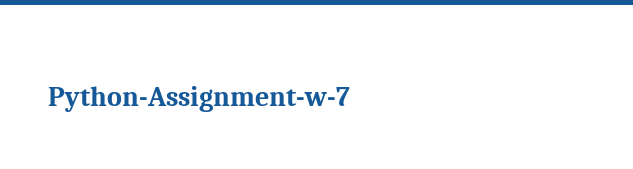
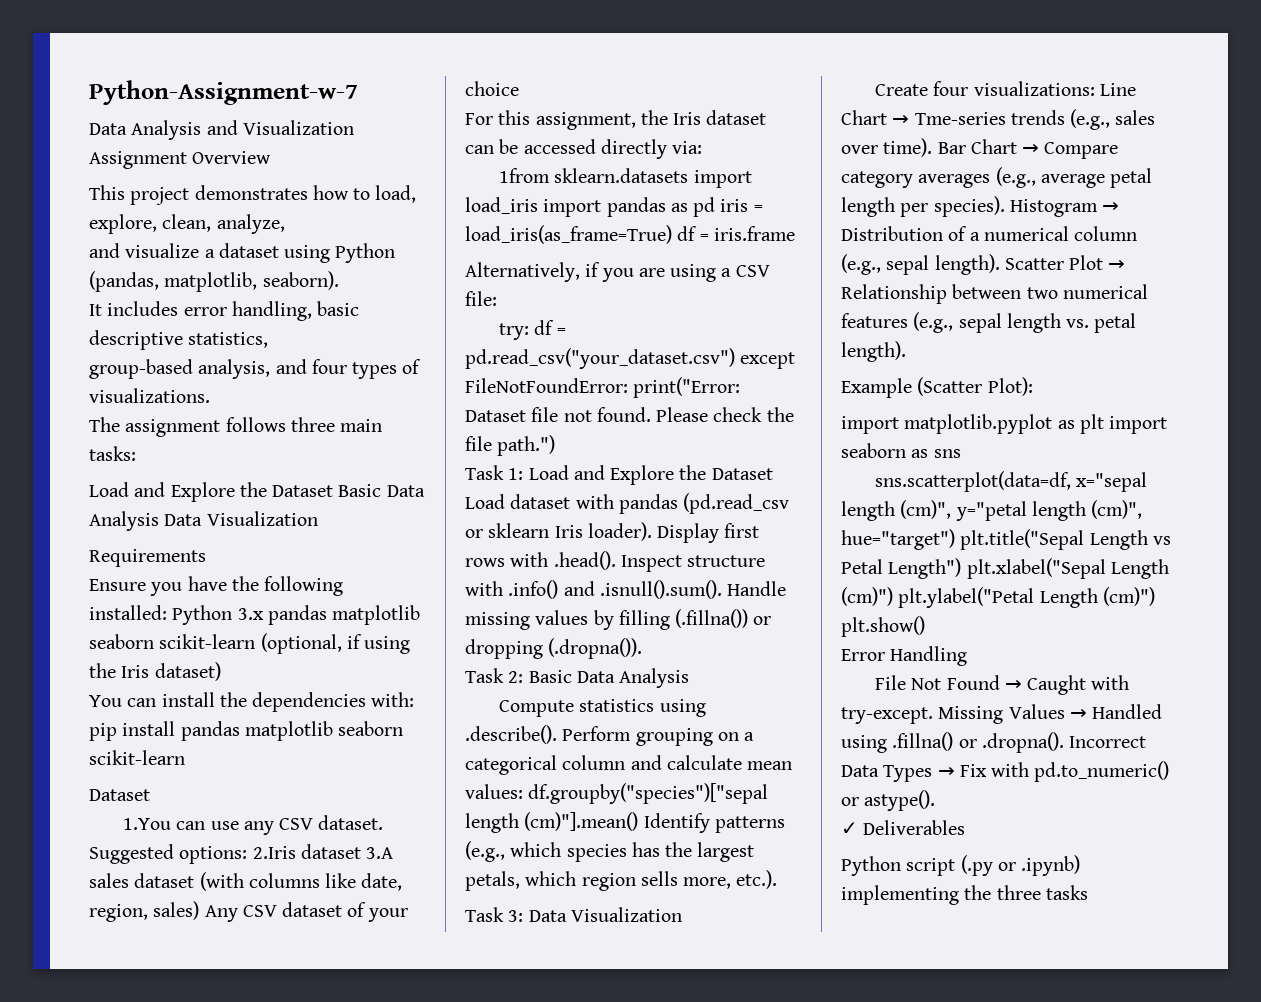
+ Data Analysis and Visualization Assignment Overview
+ This project demonstrates how to load, explore, clean, analyze,
+ and visualize a dataset using Python (pandas, matplotlib, seaborn).
+ It includes error handling, basic descriptive statistics,
+ group-based analysis, and four types of visualizations.
+ The assignment follows three main tasks:
+ Load and Explore the Dataset Basic Data Analysis Data Visualization
+ Requirements
+ Ensure you have the following installed: Python 3.x pandas matplotlib seaborn scikit-learn (optional, if using the Iris dataset)
+ You can install the dependencies with: pip install pandas matplotlib seaborn scikit-learn
+ Dataset
+ 1.You can use any CSV dataset. Suggested options: 2.Iris dataset 3.A sales dataset (with columns like date, region, sales) Any CSV dataset of your choice
+ For this assignment, the Iris dataset can be accessed directly via:
+ 1from sklearn.datasets import load_iris import pandas as pd iris = load_iris(as_frame=True) df = iris.frame
+ Alternatively, if you are using a CSV file:
+ try: df = pd.read_csv("your_dataset.csv") except FileNotFoundError: print("Error: Dataset file not found. Please check the file path.")
+ Task 1: Load and Explore the Dataset Load dataset with pandas (pd.read_csv or sklearn Iris loader). Display first rows with .head(). Inspect structure with .info() and .isnull().sum(). Handle missing values by filling (.fillna()) or dropping (.dropna()).
+ Task 2: Basic Data Analysis
+ Compute statistics using .describe(). Perform grouping on a categorical column and calculate mean values: df.groupby("species")["sepal length (cm)"].mean() Identify patterns (e.g., which species has the largest petals, which region sells more, etc.).
+ Task 3: Data Visualization
+ Create four visualizations: Line Chart → Tme-series trends (e.g., sales over time). Bar Chart → Compare category averages (e.g., average petal length per species). Histogram → Distribution of a numerical column (e.g., sepal length). Scatter Plot → Relationship between two numerical features (e.g., sepal length vs. petal length).
+ Example (Scatter Plot):
+ import matplotlib.pyplot as plt import seaborn as sns
+ sns.scatterplot(data=df, x="sepal length (cm)", y="petal length (cm)", hue="target") plt.title("Sepal Length vs Petal Length") plt.xlabel("Sepal Length (cm)") plt.ylabel("Petal Length (cm)") plt.show()
+ Error Handling
+ File Not Found → Caught with try-except. Missing Values → Handled using .fillna() or .dropna(). Incorrect Data Types → Fix with pd.to_numeric() or astype().
+ ✓ Deliverables
+ Python script (.py or .ipynb) implementing the three tasks

